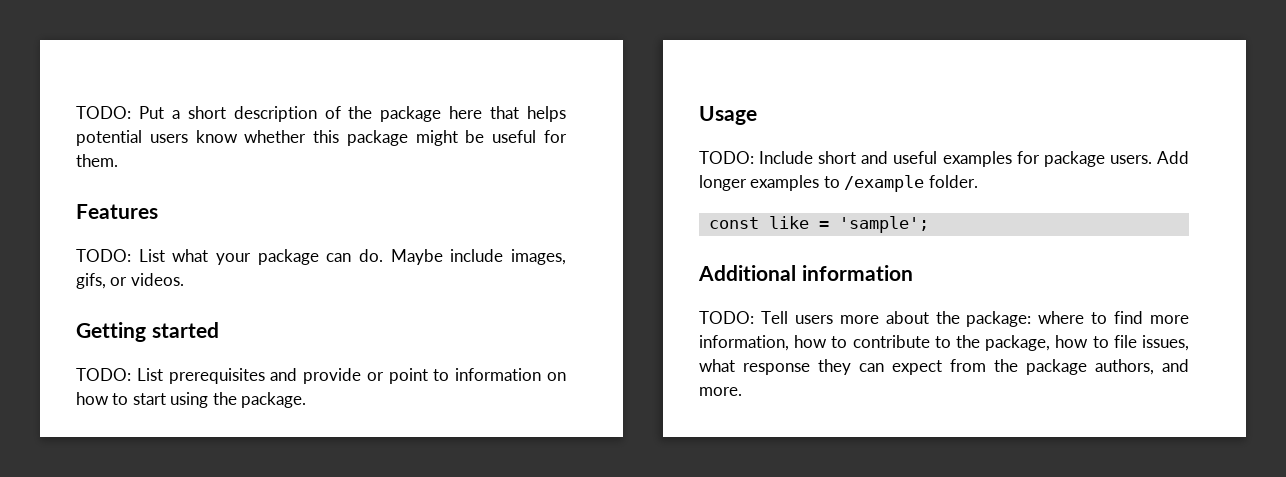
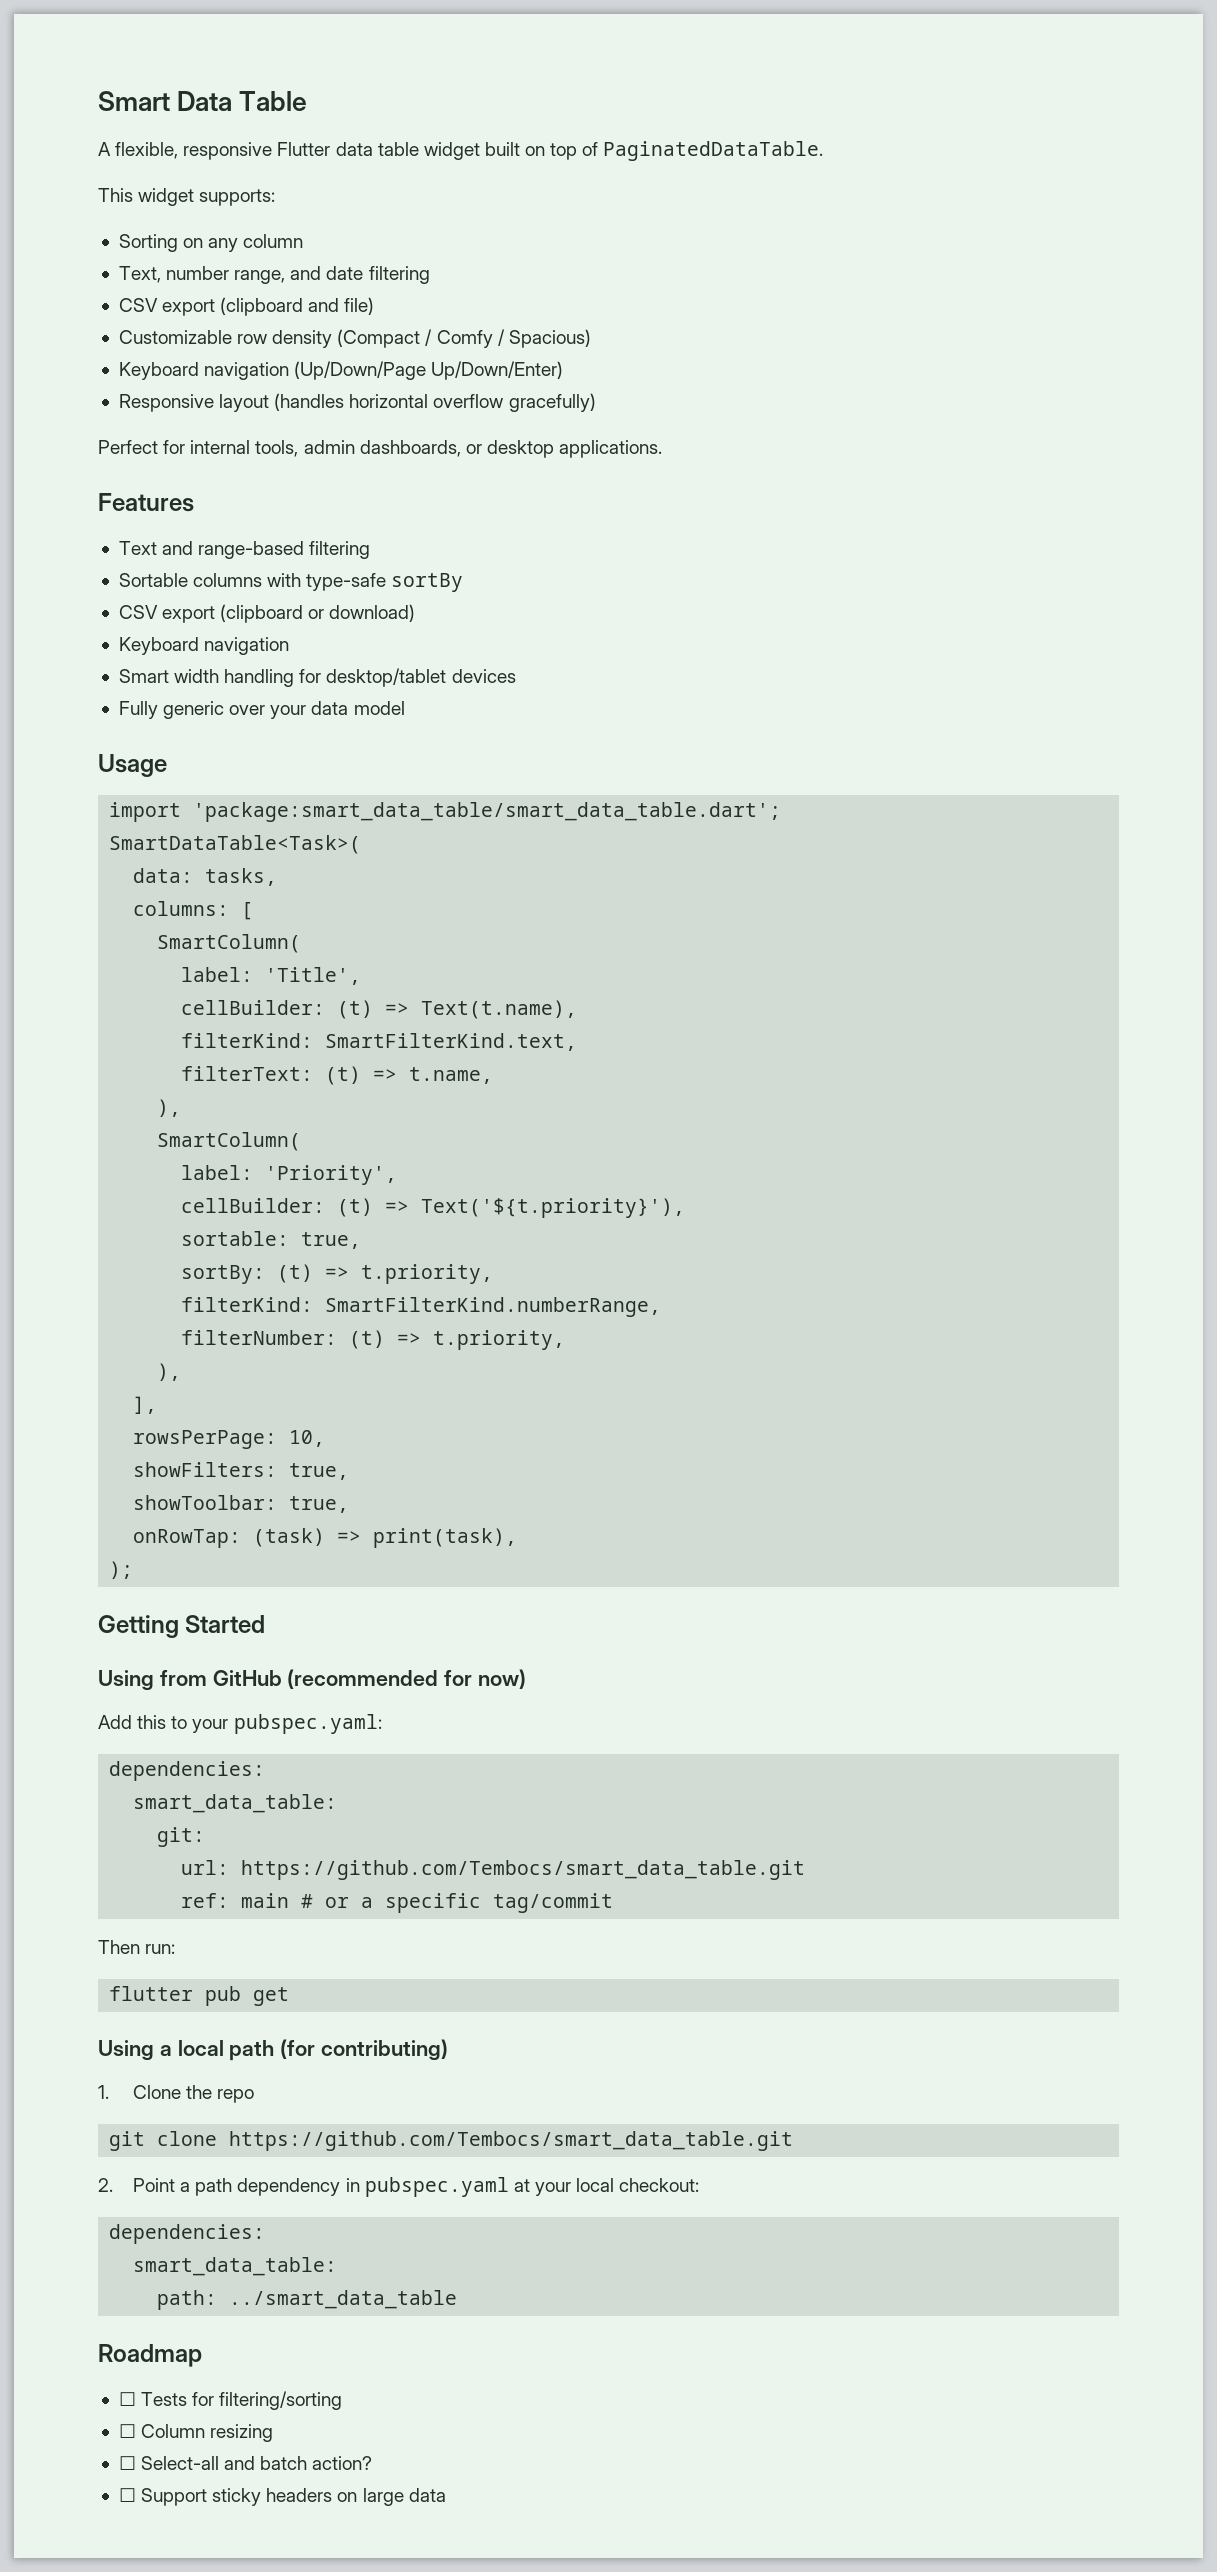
- TODO: Put a short description of the package here that helps potential users know whether this package might be useful for them.
+ Smart Data Table
+ A flexible, responsive Flutter data table widget built on top of PaginatedDataTable.
+ This widget supports:
+ Sorting on any column
+ Text, number range, and date filtering
+ CSV export (clipboard and file)
+ Customizable row density (Compact / Comfy / Spacious)
+ Keyboard navigation (Up/Down/Page Up/Down/Enter)
+ Responsive layout (handles horizontal overflow gracefully)
+ Perfect for internal tools, admin dashboards, or desktop applications.
  Features
- TODO: List what your package can do. Maybe include images, gifs, or videos.
- Getting started
- TODO: List prerequisites and provide or point to information on how to start using the package.
+ Text and range-based filtering
+ Sortable columns with type-safe sortBy
+ CSV export (clipboard or download)
+ Keyboard navigation
+ Smart width handling for desktop/tablet devices
+ Fully generic over your data model
  Usage
- TODO: Include short and useful examples for package users. Add longer examples to /example folder.
- const like = 'sample';
- Additional information
- TODO: Tell users more about the package: where to find more information, how to contribute to the package, how to file issues, what response they can expect from the package authors, and more.
+ import 'package:smart_data_table/smart_data_table.dart';
+ SmartDataTable<Task>(
+ data: tasks,
+ columns: [
+ SmartColumn(
+ label: 'Title',
+ cellBuilder: (t) => Text(t.name),
+ filterKind: SmartFilterKind.text,
+ filterText: (t) => t.name,
+ ),
+ SmartColumn(
+ label: 'Priority',
+ cellBuilder: (t) => Text('${t.priority}'),
+ sortable: true,
+ sortBy: (t) => t.priority,
+ filterKind: SmartFilterKind.numberRange,
+ filterNumber: (t) => t.priority,
+ ),
+ ],
+ rowsPerPage: 10,
+ showFilters: true,
+ showToolbar: true,
+ onRowTap: (task) => print(task),
+ );
+ Getting Started
+ Using from GitHub (recommended for now)
+ Add this to your pubspec.yaml:
+ dependencies:
+ smart_data_table:
+ git:
+ url: https://github.com/Tembocs/smart_data_table.git
+ ref: main # or a specific tag/commit
+ Then run:
+ flutter pub get
+ Using a local path (for contributing)
+ 1. Clone the repo
+ git clone https://github.com/Tembocs/smart_data_table.git
+ 2. Point a path dependency in pubspec.yaml at your local checkout:
+ dependencies:
+ smart_data_table:
+ path: ../smart_data_table
+ Roadmap
+ ☐ Tests for filtering/sorting
+ ☐ Column resizing
+ ☐ Select-all and batch action?
+ ☐ Support sticky headers on large data

